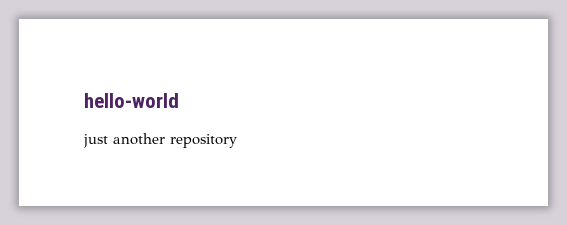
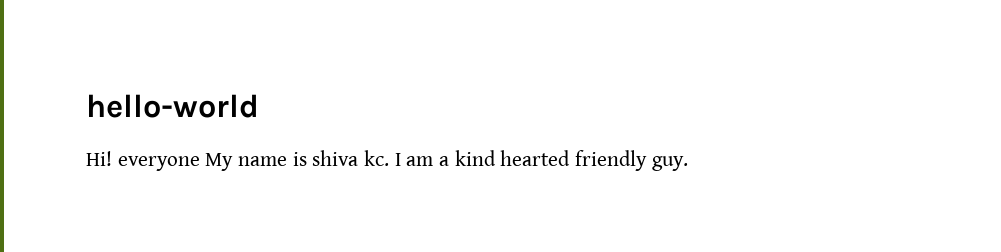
- just another repository
+ Hi! everyone My name is shiva kc. I am a kind hearted friendly guy.

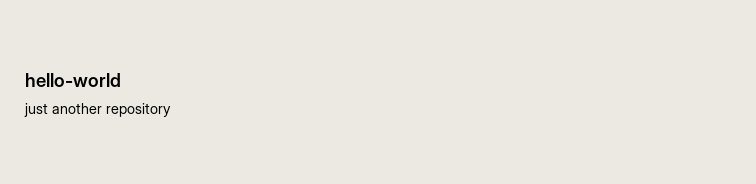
- Hi! everyone My name is shiva kc. I am a kind hearted friendly guy.
+ just another repository

